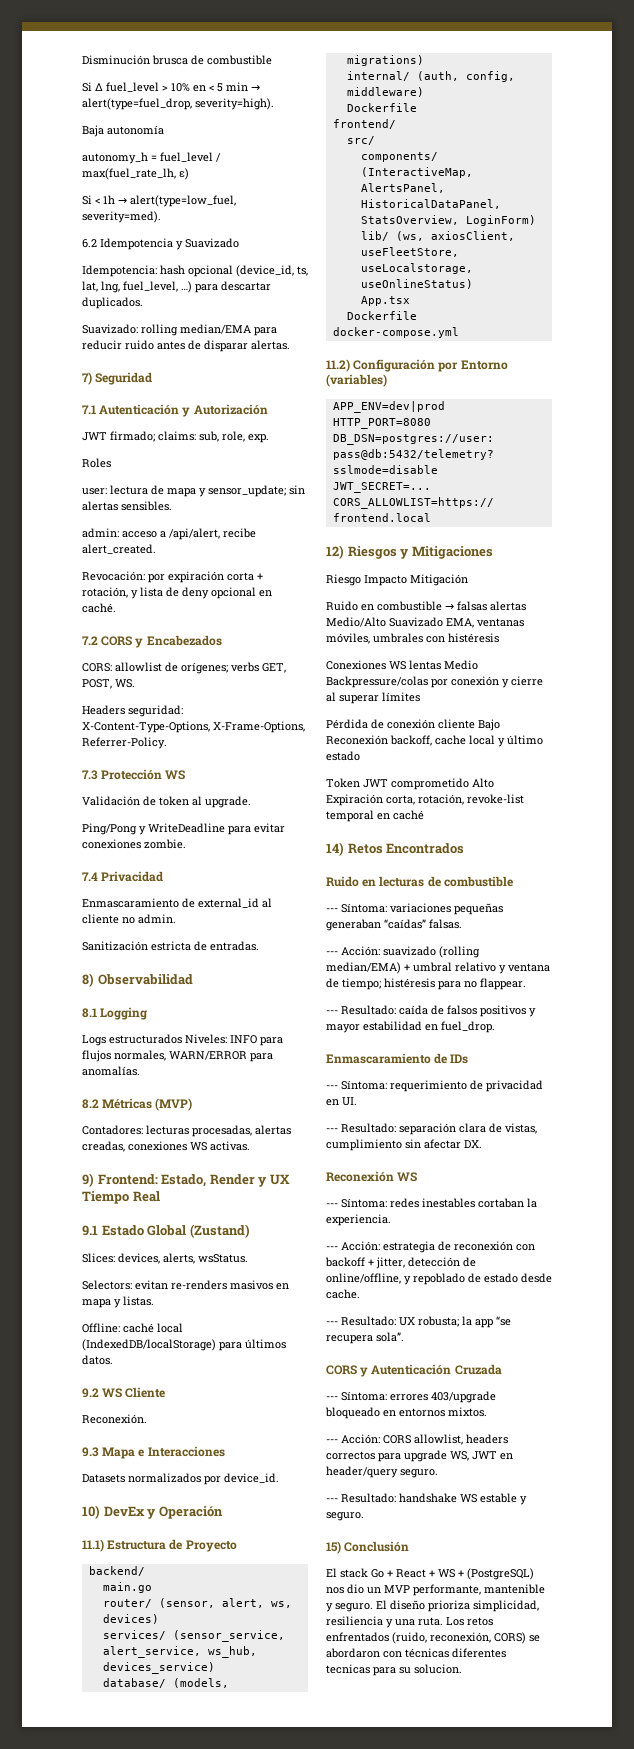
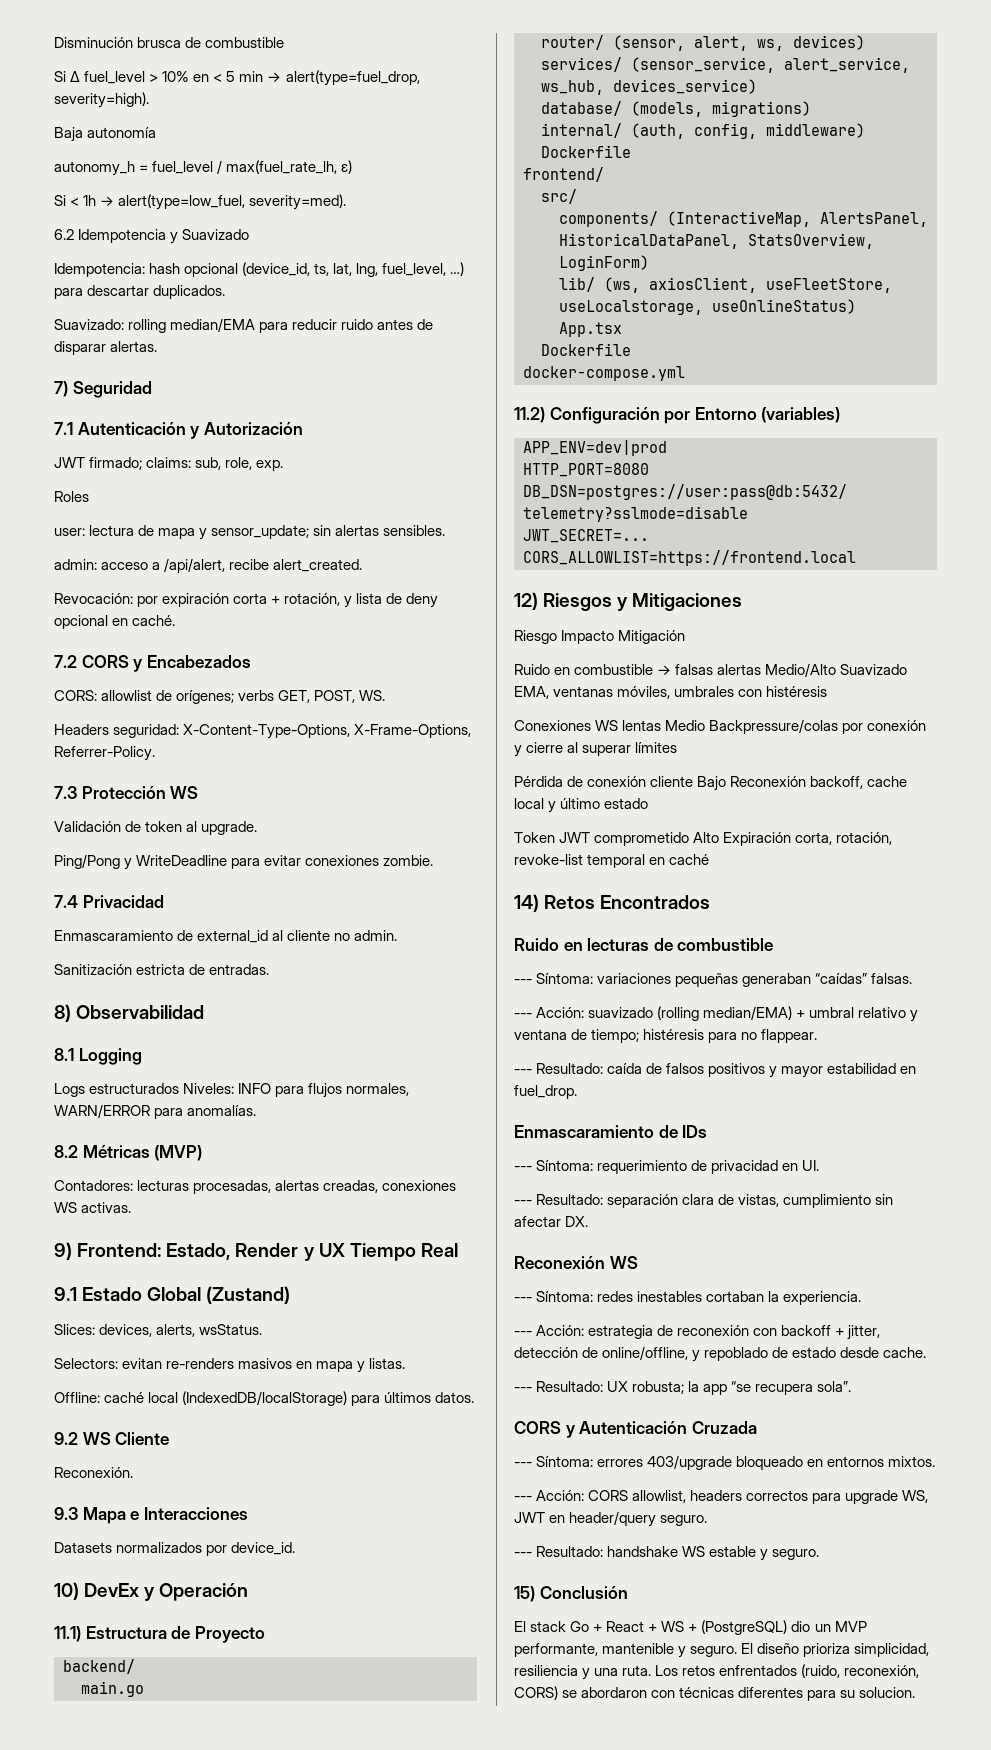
- El stack Go + React + WS + (PostgreSQL) nos dio un MVP performante, mantenible y seguro.
+ El stack Go + React + WS + (PostgreSQL) dio un MVP performante, mantenible y seguro.
- Los retos enfrentados (ruido, reconexión, CORS) se abordaron con técnicas diferentes tecnicas para su solucion.
+ Los retos enfrentados (ruido, reconexión, CORS) se abordaron con técnicas diferentes para su solucion.

